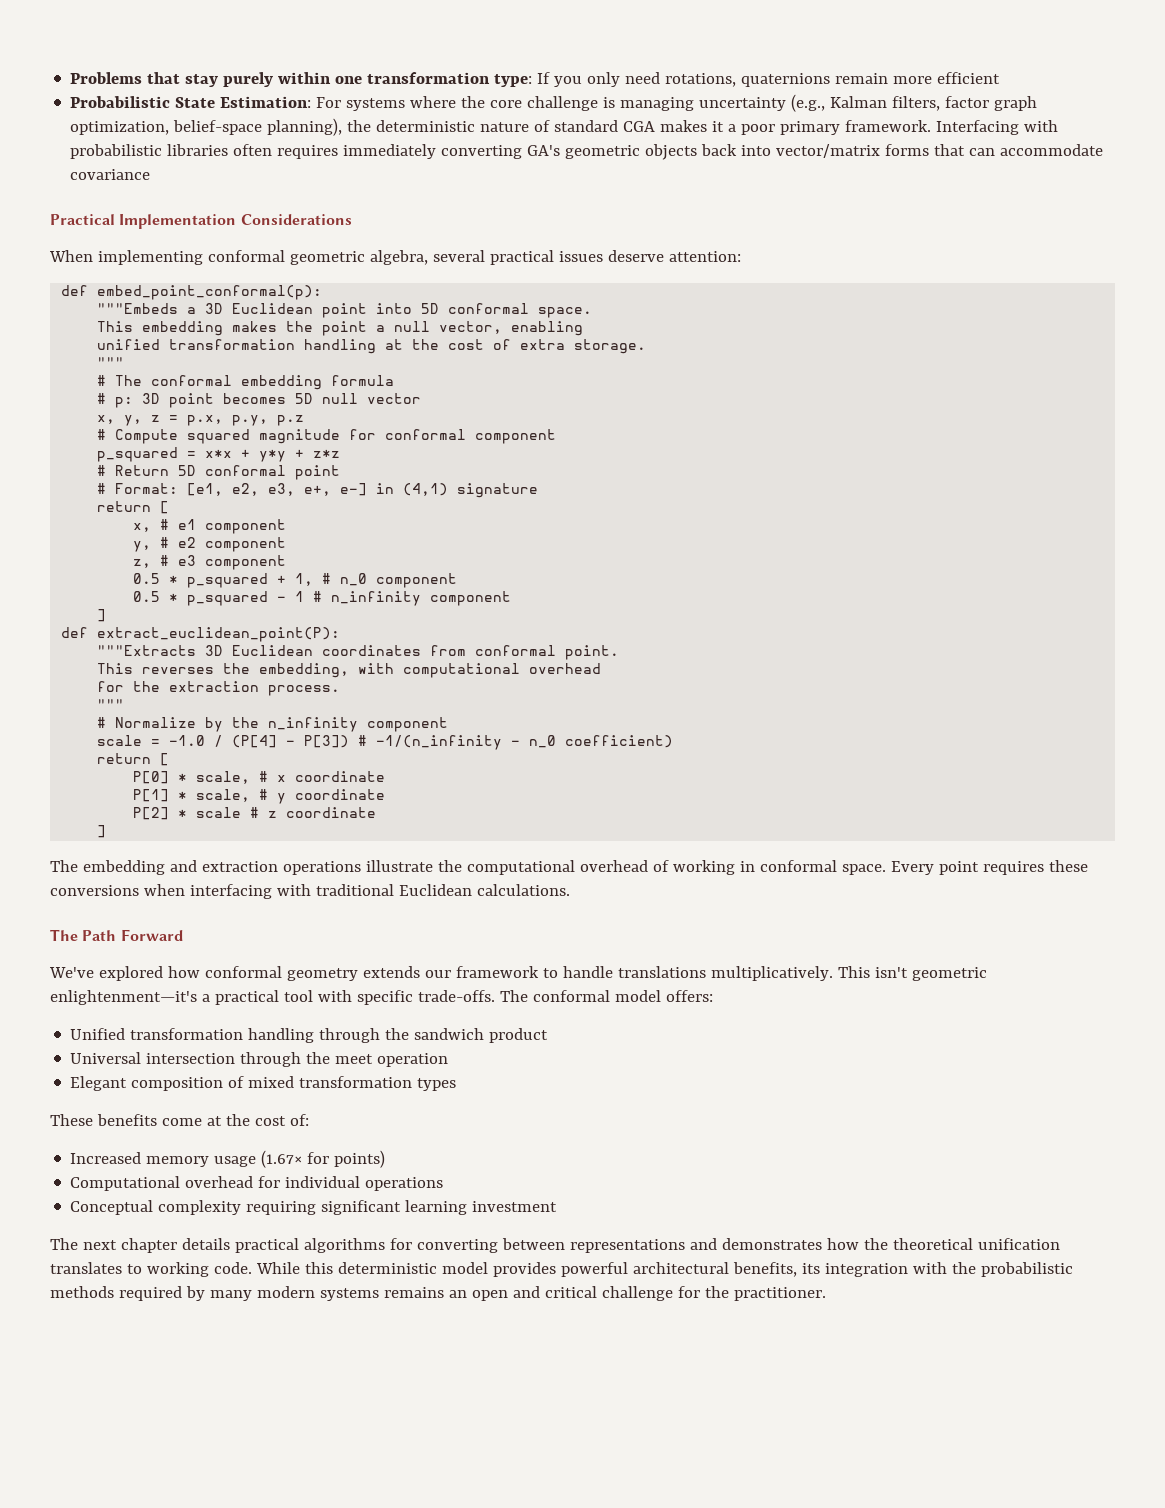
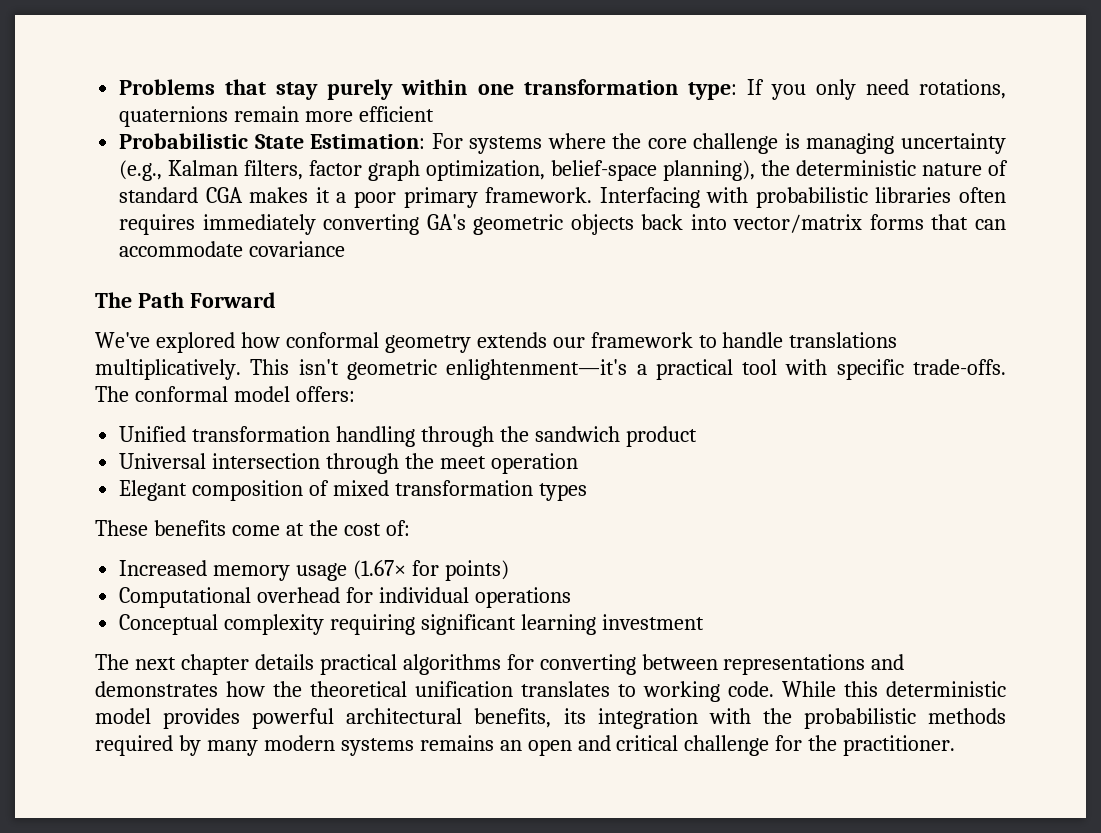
- Practical Implementation Considerations
- When implementing conformal geometric algebra, several practical issues deserve attention:
- def embed_point_conformal(p):
- """Embeds a 3D Euclidean point into 5D conformal space.
- This embedding makes the point a null vector, enabling
- unified transformation handling at the cost of extra storage.
- """
- # The conformal embedding formula
- # p: 3D point becomes 5D null vector
- x, y, z = p.x, p.y, p.z
- # Compute squared magnitude for conformal component
- p_squared = x*x + y*y + z*z
- # Return 5D conformal point
- # Format: [e1, e2, e3, e+, e-] in (4,1) signature
- return [
- x, # e1 component
- y, # e2 component
- z, # e3 component
- 0.5 * p_squared + 1, # n_0 component
- 0.5 * p_squared - 1 # n_infinity component
- ]
- def extract_euclidean_point(P):
- """Extracts 3D Euclidean coordinates from conformal point.
- This reverses the embedding, with computational overhead
- for the extraction process.
- """
- # Normalize by the n_infinity component
- scale = -1.0 / (P[4] - P[3]) # -1/(n_infinity - n_0 coefficient)
- return [
- P[0] * scale, # x coordinate
- P[1] * scale, # y coordinate
- P[2] * scale # z coordinate
- ]
- The embedding and extraction operations illustrate the computational overhead of working in conformal space. Every point requires these conversions when interfacing with traditional Euclidean calculations.

